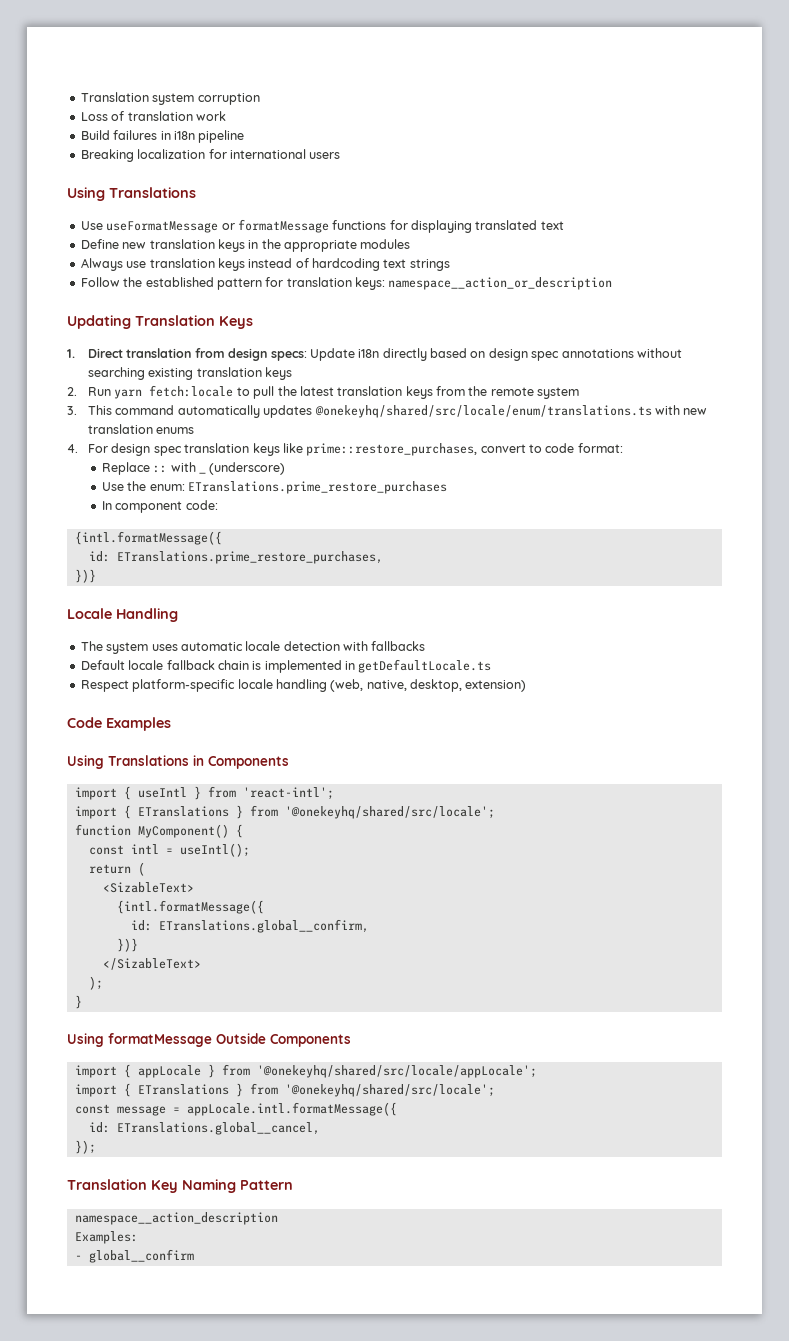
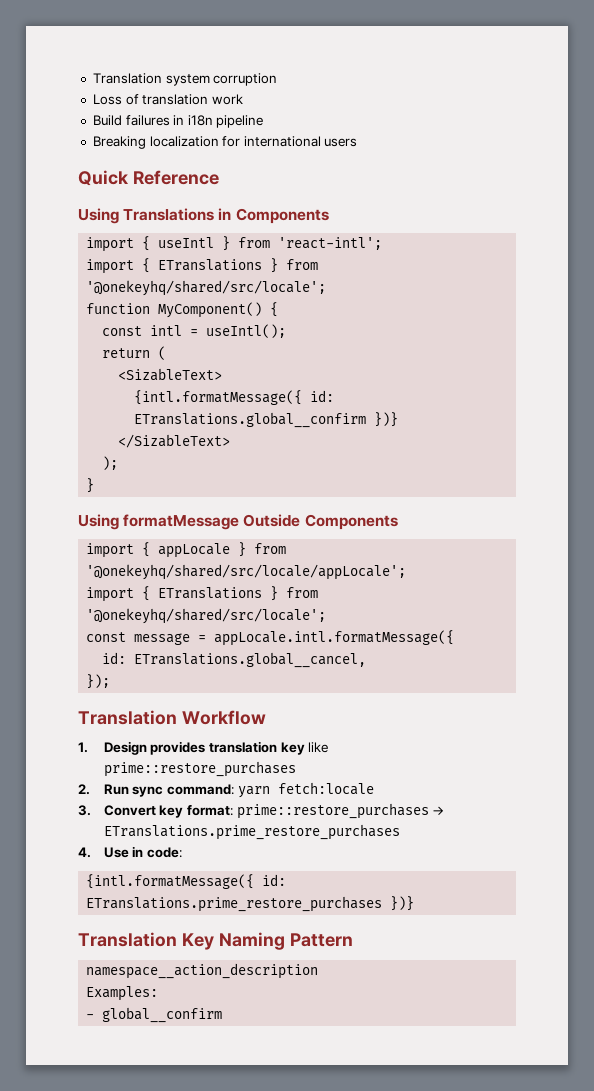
  Breaking localization for international users
- Using Translations
- Use useFormatMessage or formatMessage functions for displaying translated text
- Define new translation keys in the appropriate modules
- Always use translation keys instead of hardcoding text strings
- Follow the established pattern for translation keys: namespace__action_or_description
- Updating Translation Keys
- 1. Direct translation from design specs: Update i18n directly based on design spec annotations without searching existing translation keys
- 2. Run yarn fetch:locale to pull the latest translation keys from the remote system
- 3. This command automatically updates @onekeyhq/shared/src/locale/enum/translations.ts with new translation enums
- 4. For design spec translation keys like prime::restore_purchases, convert to code format:
- Replace :: with _ (underscore)
- Use the enum: ETranslations.prime_restore_purchases
- In component code:
- {intl.formatMessage({
- id: ETranslations.prime_restore_purchases,
- })}
- Locale Handling
- The system uses automatic locale detection with fallbacks
- Default locale fallback chain is implemented in getDefaultLocale.ts
- Respect platform-specific locale handling (web, native, desktop, extension)
- Code Examples
+ Quick Reference
  <SizableText>
- {intl.formatMessage({
- id: ETranslations.global__confirm,
- })}
+ {intl.formatMessage({ id: ETranslations.global__confirm })}
+ Translation Workflow
+ 1. Design provides translation key like prime::restore_purchases
+ 2. Run sync command: yarn fetch:locale
+ 3. Convert key format: prime::restore_purchases → ETranslations.prime_restore_purchases
+ 4. Use in code:
+ {intl.formatMessage({ id: ETranslations.prime_restore_purchases })}

